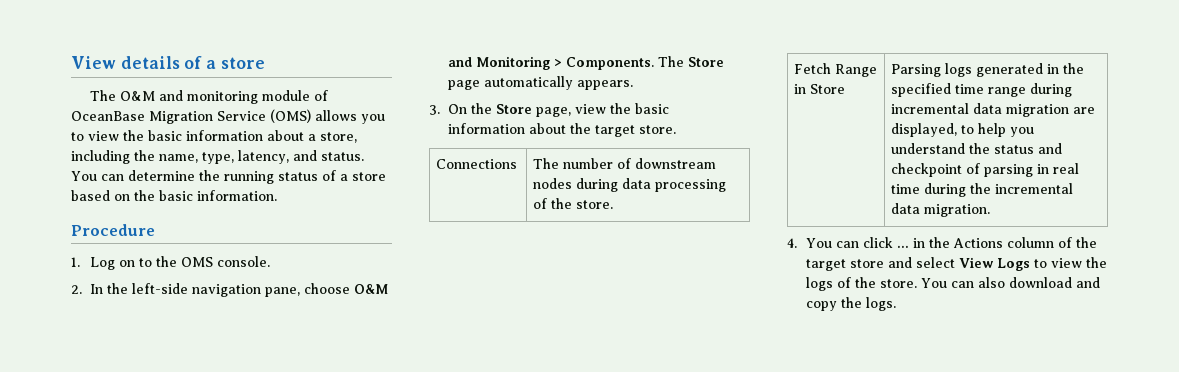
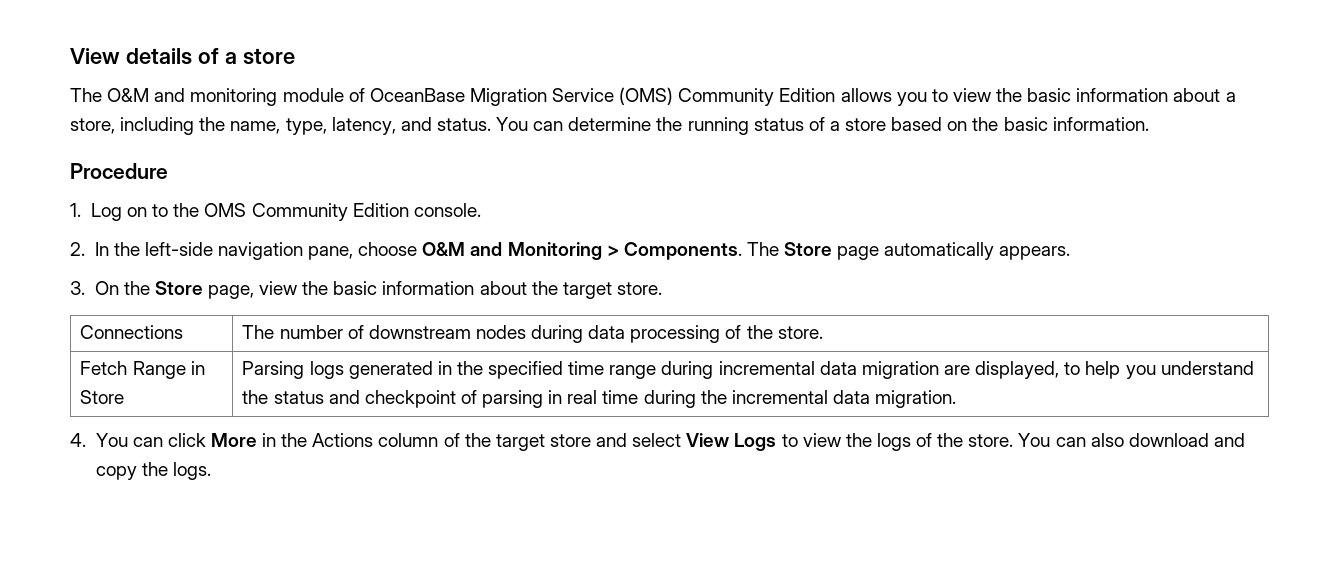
- The O&M and monitoring module of OceanBase Migration Service (OMS) allows you to view the basic information about a store, including the name, type, latency, and status.
+ The O&M and monitoring module of OceanBase Migration Service (OMS) Community Edition allows you to view the basic information about a store, including the name, type, latency, and status.
- 1. Log on to the OMS console.
+ 1. Log on to the OMS Community Edition console.
- 4. You can click ... in the Actions column of the target store and select View Logs to view the logs of the store.
+ 4. You can click More in the Actions column of the target store and select View Logs to view the logs of the store.

